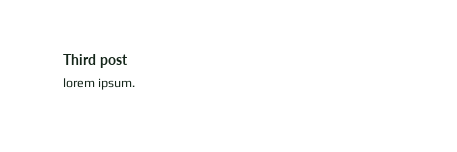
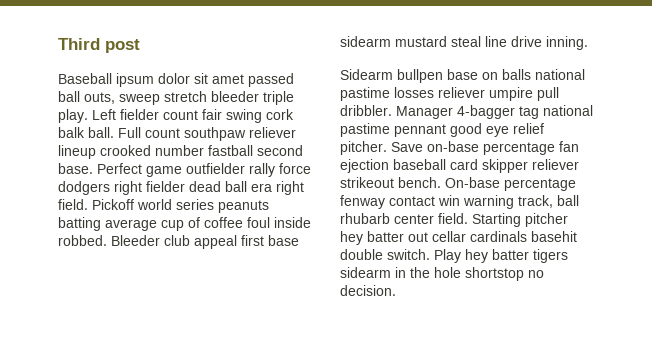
- lorem ipsum.
+ Baseball ipsum dolor sit amet passed ball outs, sweep stretch bleeder triple play. Left fielder count fair swing cork balk ball. Full count southpaw reliever lineup crooked number fastball second base. Perfect game outfielder rally force dodgers right fielder dead ball era right field. Pickoff world series peanuts batting average cup of coffee foul inside robbed. Bleeder club appeal first base sidearm mustard steal line drive inning.
+ Sidearm bullpen base on balls national pastime losses reliever umpire pull dribbler. Manager 4-bagger tag national pastime pennant good eye relief pitcher. Save on-base percentage fan ejection baseball card skipper reliever strikeout bench. On-base percentage fenway contact win warning track, ball rhubarb center field. Starting pitcher hey batter out cellar cardinals basehit double switch. Play hey batter tigers sidearm in the hole shortstop no decision.

